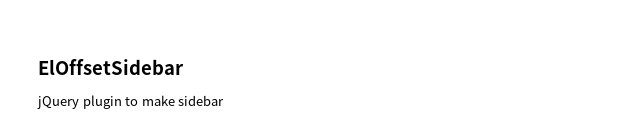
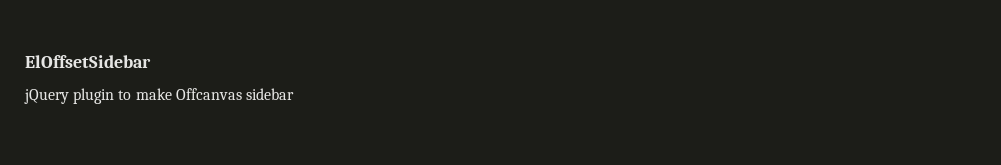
- jQuery plugin to make sidebar
+ jQuery plugin to make Offcanvas sidebar

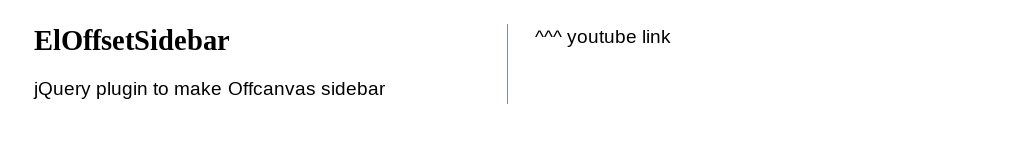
+ ^^^ youtube link

